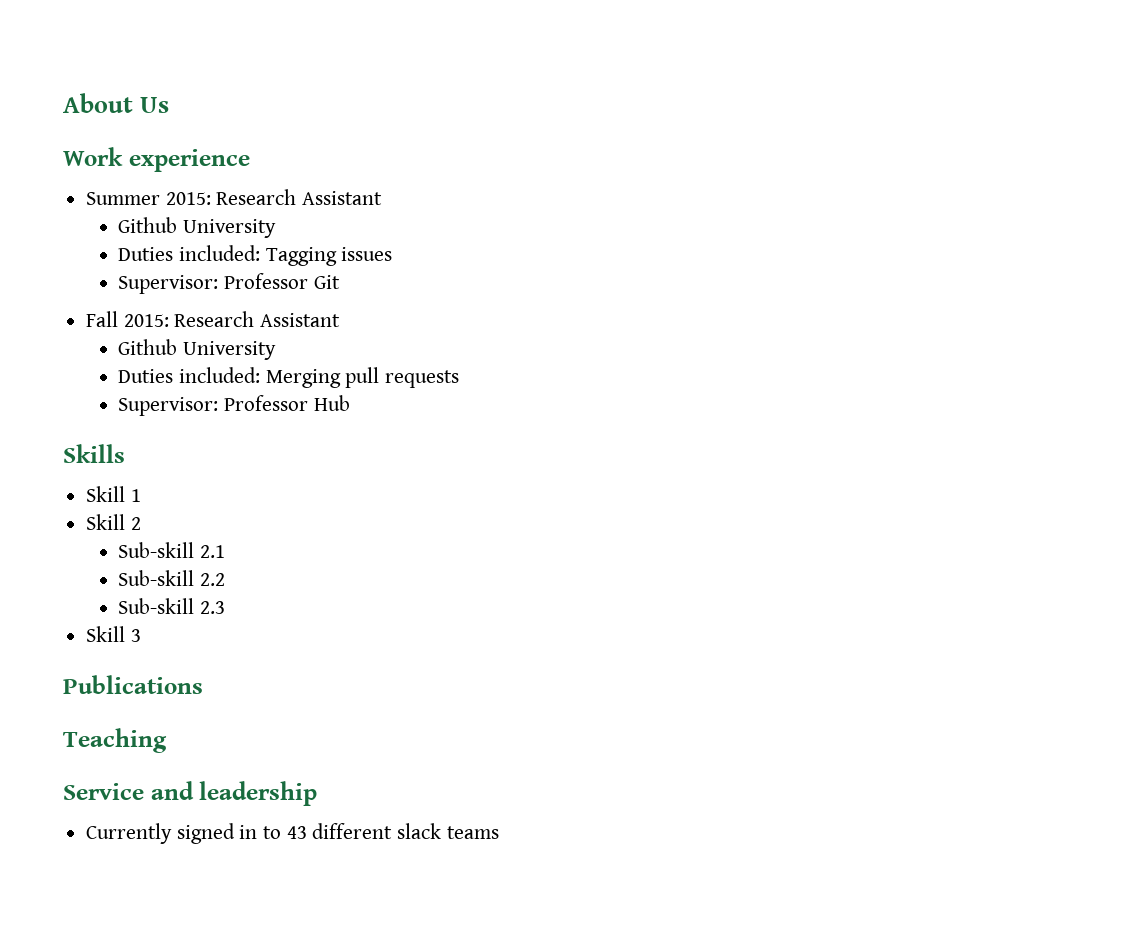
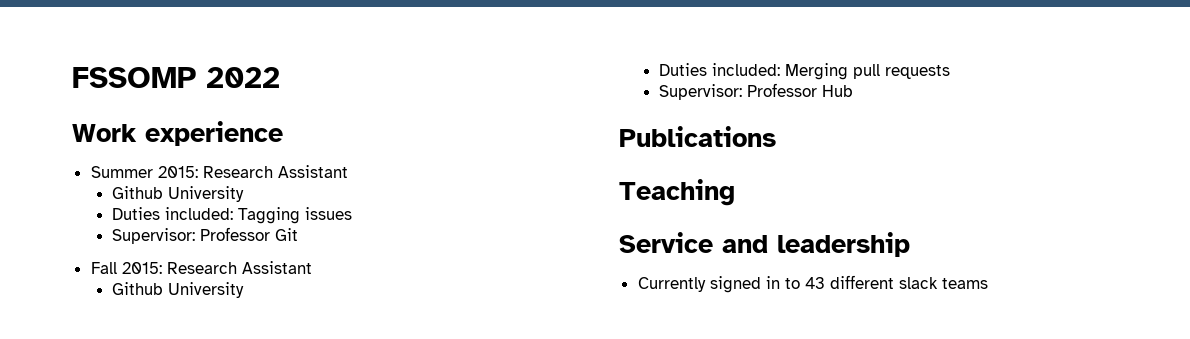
- About Us
+ FSSOMP 2022
- Skills
- Skill 1
- Skill 2
- Sub-skill 2.1
- Sub-skill 2.2
- Sub-skill 2.3
- Skill 3

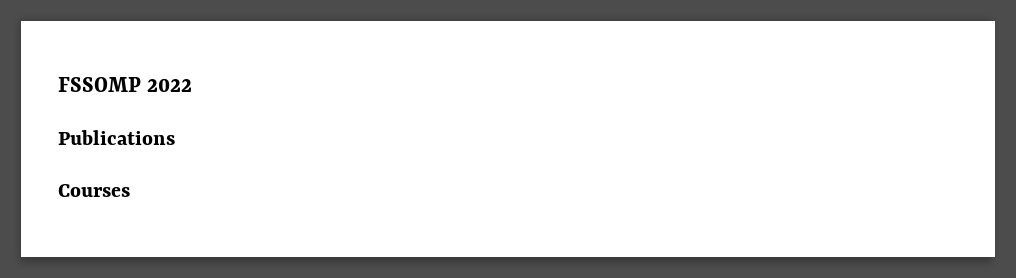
- Work experience
- Summer 2015: Research Assistant
- Github University
- Duties included: Tagging issues
- Supervisor: Professor Git
- Fall 2015: Research Assistant
- Github University
- Duties included: Merging pull requests
- Supervisor: Professor Hub
  Publications
- Teaching
- Service and leadership
- Currently signed in to 43 different slack teams
+ Courses

